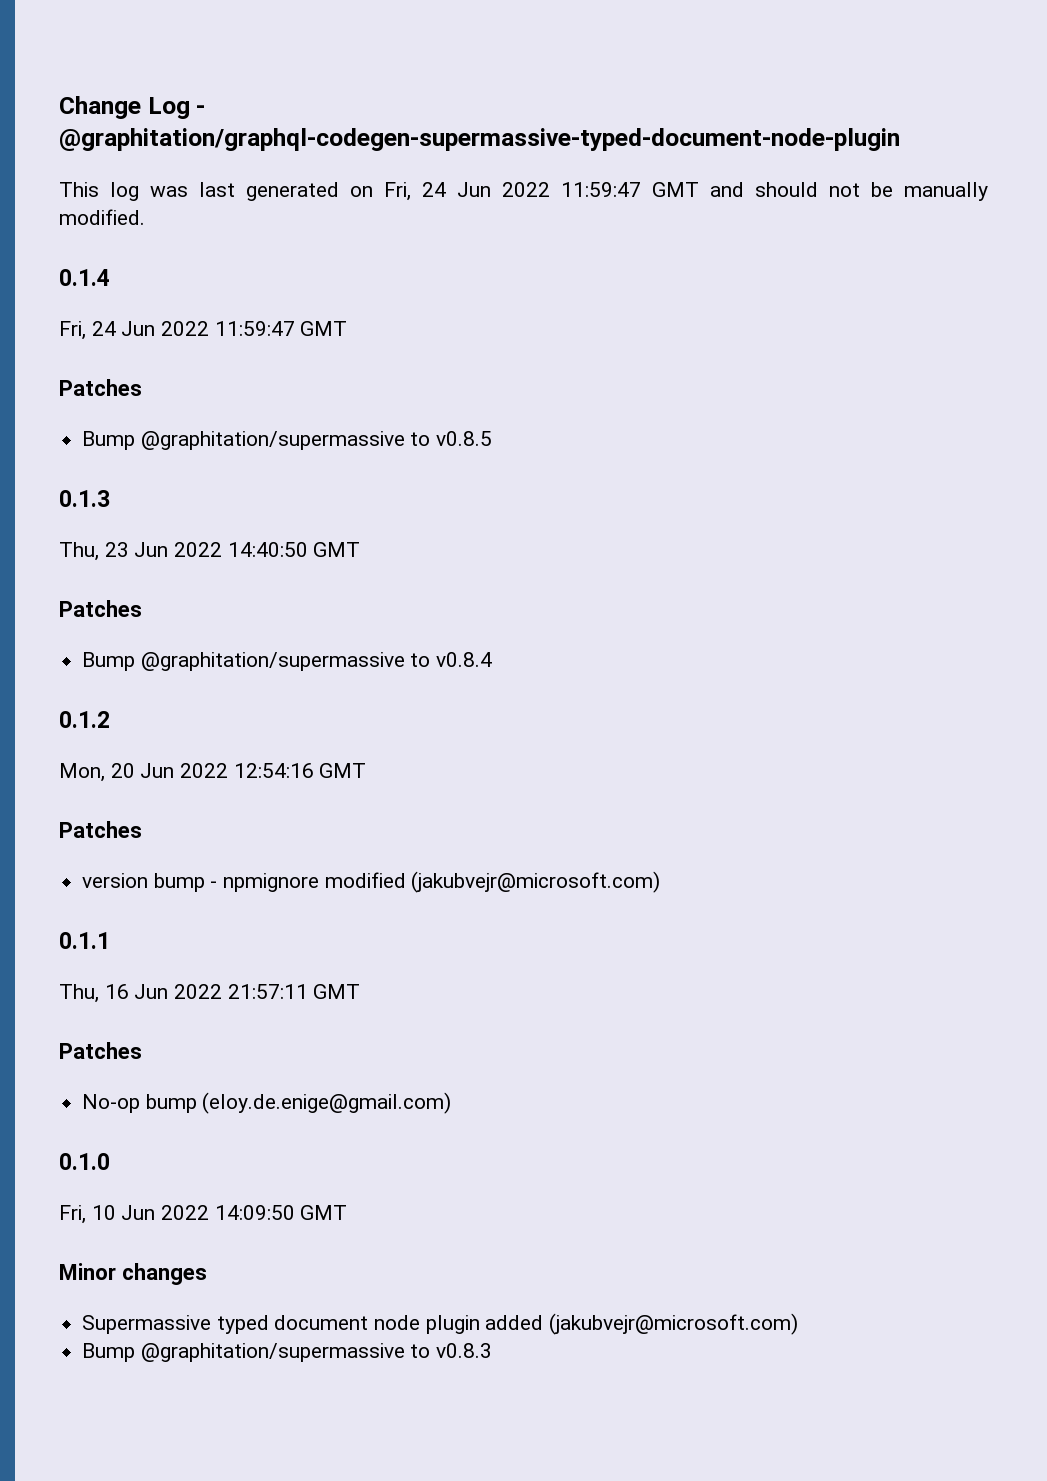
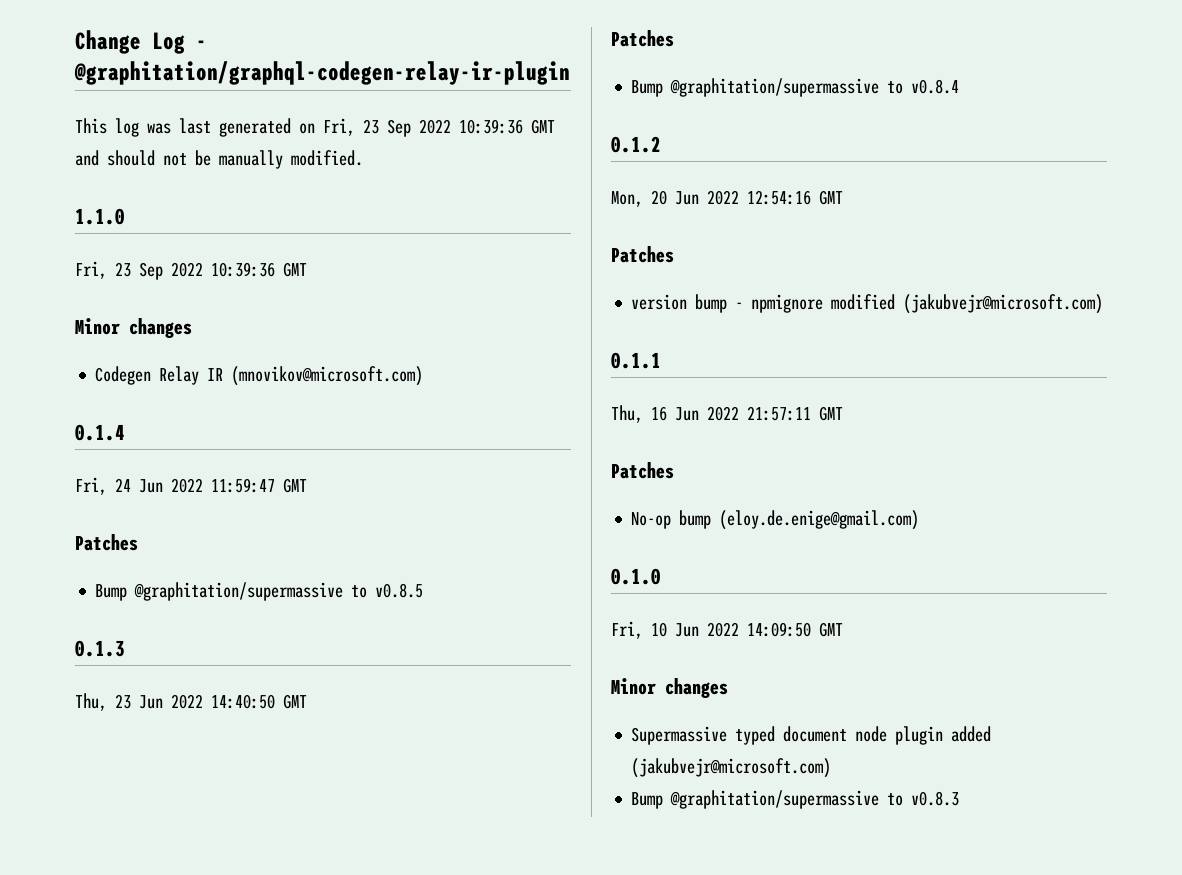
- Change Log - @graphitation/graphql-codegen-supermassive-typed-document-node-plugin
+ Change Log - @graphitation/graphql-codegen-relay-ir-plugin
- This log was last generated on Fri, 24 Jun 2022 11:59:47 GMT and should not be manually modified.
+ This log was last generated on Fri, 23 Sep 2022 10:39:36 GMT and should not be manually modified.
+ 1.1.0
+ Fri, 23 Sep 2022 10:39:36 GMT
+ Minor changes
+ Codegen Relay IR (mnovikov@microsoft.com)

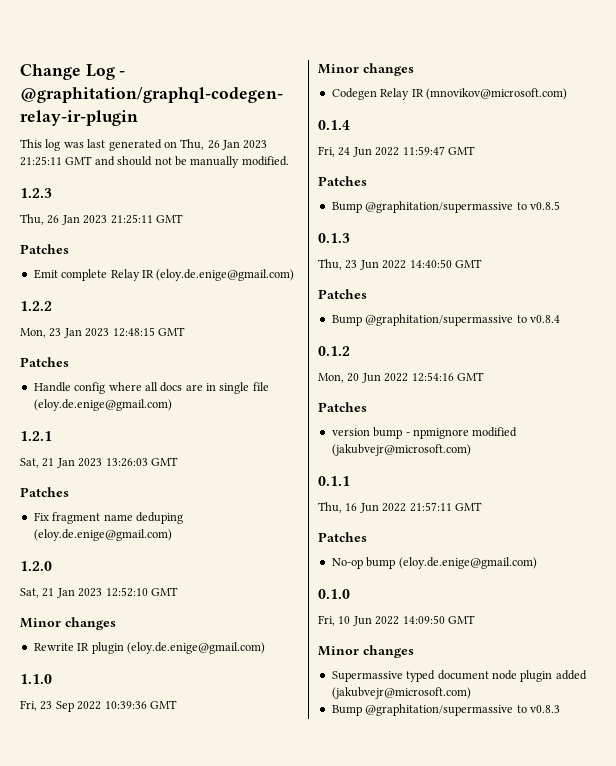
- This log was last generated on Fri, 23 Sep 2022 10:39:36 GMT and should not be manually modified.
+ This log was last generated on Thu, 26 Jan 2023 21:25:11 GMT and should not be manually modified.
+ 1.2.3
+ Thu, 26 Jan 2023 21:25:11 GMT
+ Patches
+ Emit complete Relay IR (eloy.de.enige@gmail.com)
+ 1.2.2
+ Mon, 23 Jan 2023 12:48:15 GMT
+ Patches
+ Handle config where all docs are in single file (eloy.de.enige@gmail.com)
+ 1.2.1
+ Sat, 21 Jan 2023 13:26:03 GMT
+ Patches
+ Fix fragment name deduping (eloy.de.enige@gmail.com)
+ 1.2.0
+ Sat, 21 Jan 2023 12:52:10 GMT
+ Minor changes
+ Rewrite IR plugin (eloy.de.enige@gmail.com)

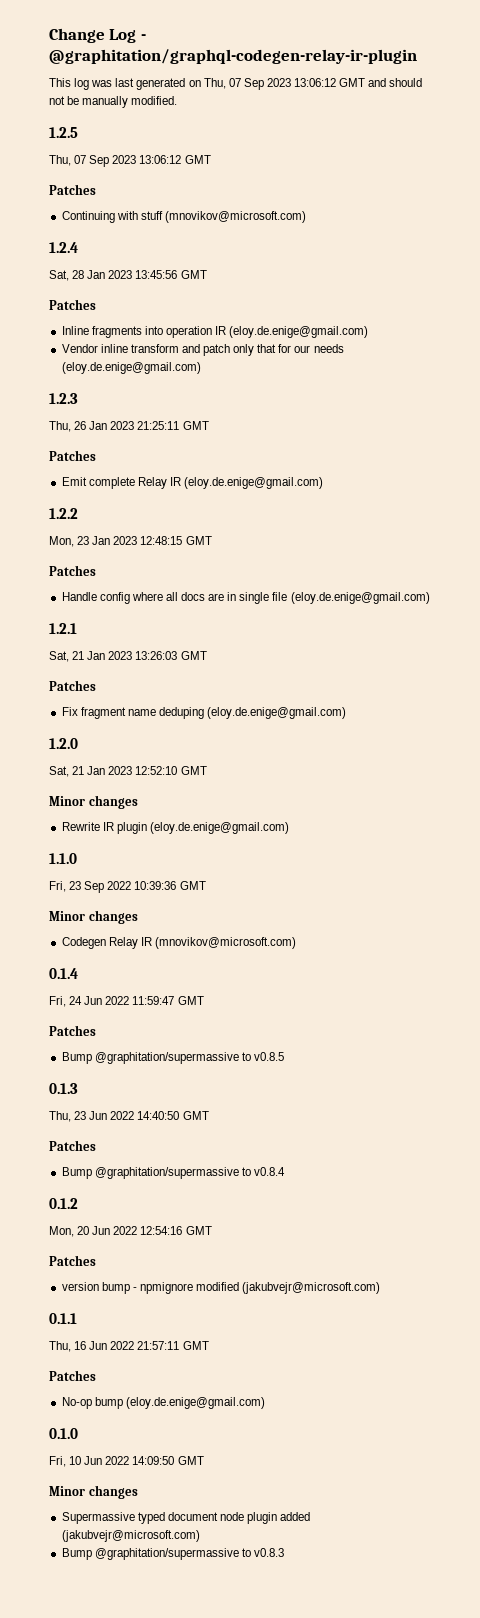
- This log was last generated on Thu, 26 Jan 2023 21:25:11 GMT and should not be manually modified.
+ This log was last generated on Thu, 07 Sep 2023 13:06:12 GMT and should not be manually modified.
+ 1.2.5
+ Thu, 07 Sep 2023 13:06:12 GMT
+ Patches
+ Continuing with stuff (mnovikov@microsoft.com)
+ 1.2.4
+ Sat, 28 Jan 2023 13:45:56 GMT
+ Patches
+ Inline fragments into operation IR (eloy.de.enige@gmail.com)
+ Vendor inline transform and patch only that for our needs (eloy.de.enige@gmail.com)

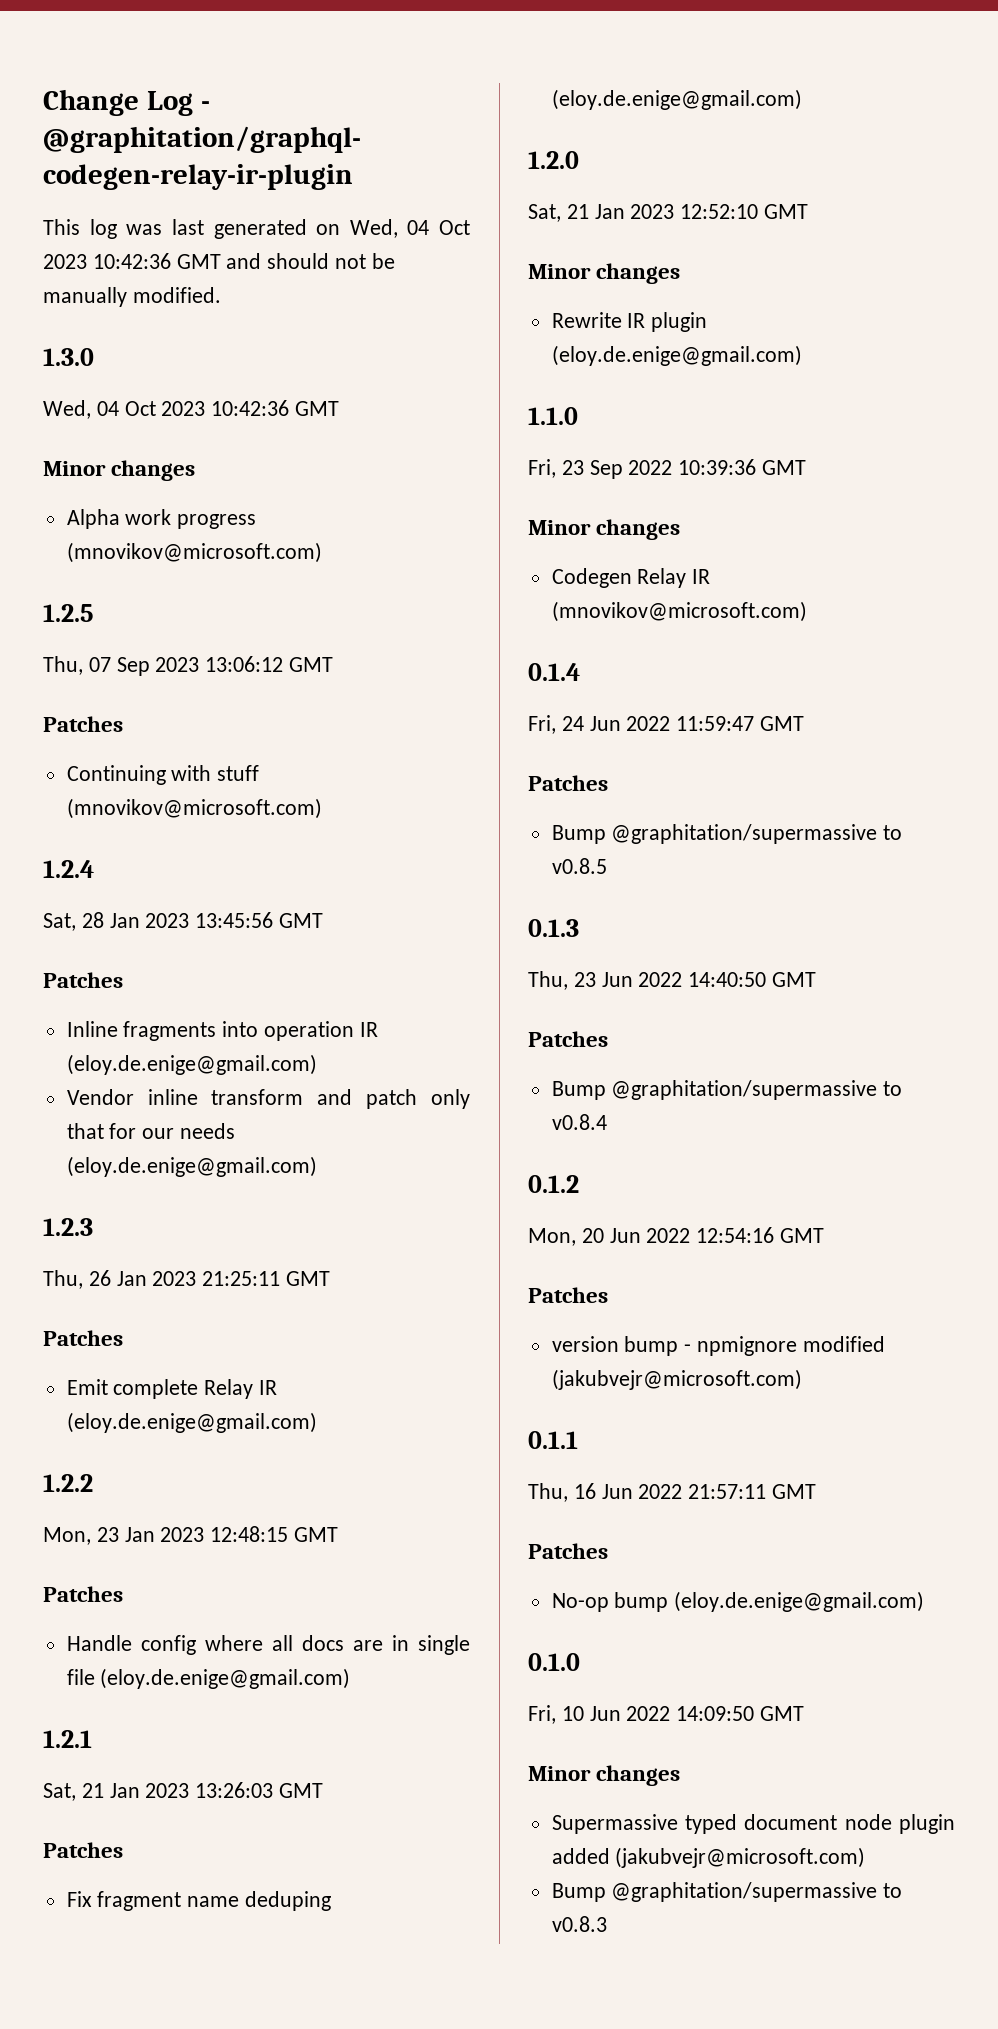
- This log was last generated on Thu, 07 Sep 2023 13:06:12 GMT and should not be manually modified.
+ This log was last generated on Wed, 04 Oct 2023 10:42:36 GMT and should not be manually modified.
+ 1.3.0
+ Wed, 04 Oct 2023 10:42:36 GMT
+ Minor changes
+ Alpha work progress (mnovikov@microsoft.com)

